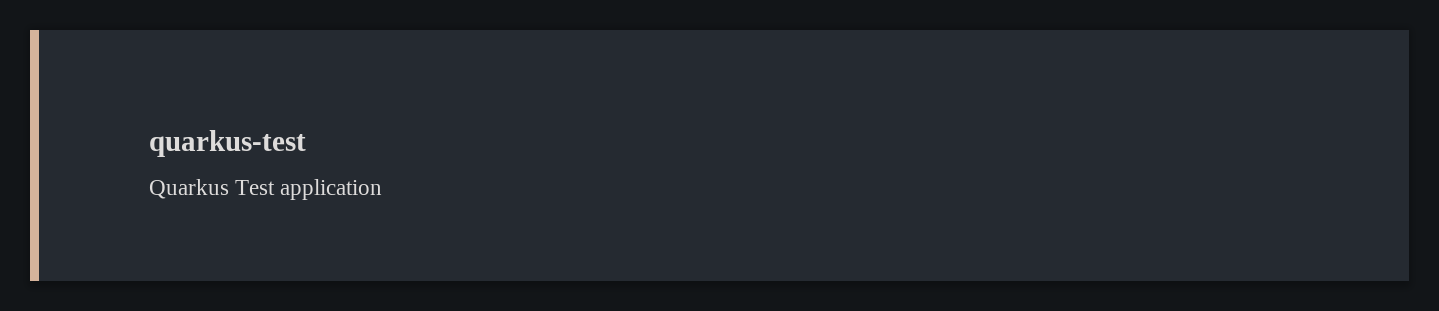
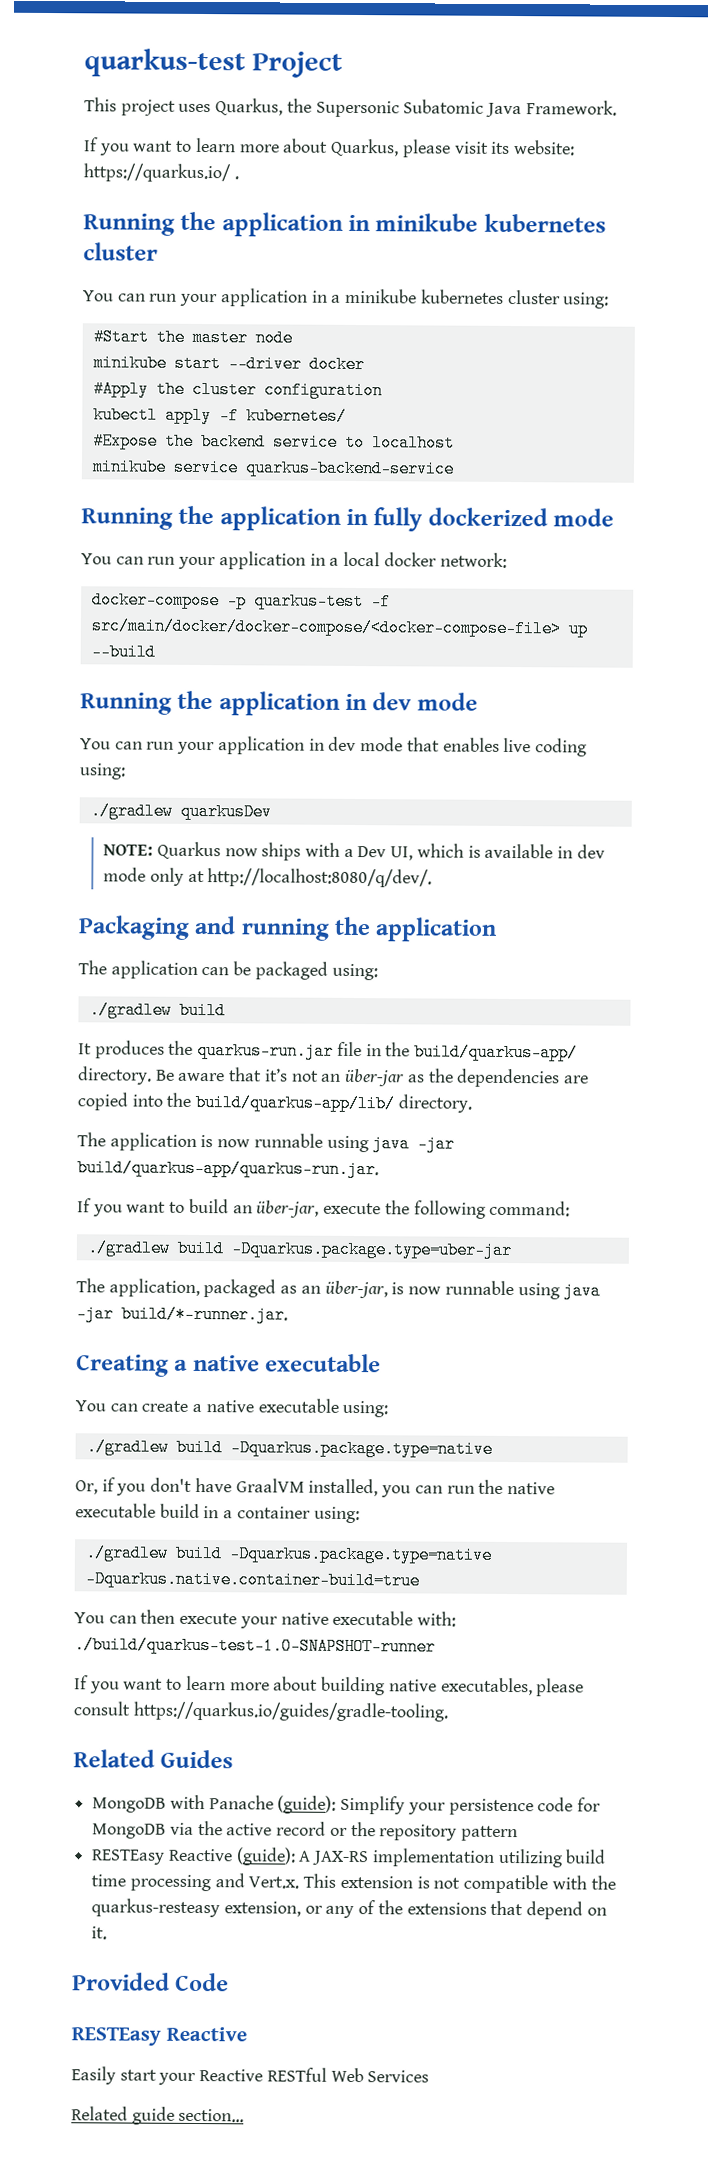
- quarkus-test
- Quarkus Test application
+ quarkus-test Project
+ This project uses Quarkus, the Supersonic Subatomic Java Framework.
+ If you want to learn more about Quarkus, please visit its website: https://quarkus.io/ .
+ Running the application in minikube kubernetes cluster
+ You can run your application in a minikube kubernetes cluster using:
+ #Start the master node
+ minikube start --driver docker
+ #Apply the cluster configuration
+ kubectl apply -f kubernetes/
+ #Expose the backend service to localhost
+ minikube service quarkus-backend-service
+ Running the application in fully dockerized mode
+ You can run your application in a local docker network:
+ docker-compose -p quarkus-test -f src/main/docker/docker-compose/<docker-compose-file> up --build
+ Running the application in dev mode
+ You can run your application in dev mode that enables live coding using:
+ ./gradlew quarkusDev
+ NOTE: Quarkus now ships with a Dev UI, which is available in dev mode only at http://localhost:8080/q/dev/.
+ Packaging and running the application
+ The application can be packaged using:
+ ./gradlew build
+ It produces the quarkus-run.jar file in the build/quarkus-app/ directory. Be aware that it’s not an über-jar as the dependencies are copied into the build/quarkus-app/lib/ directory.
+ The application is now runnable using java -jar build/quarkus-app/quarkus-run.jar.
+ If you want to build an über-jar, execute the following command:
+ ./gradlew build -Dquarkus.package.type=uber-jar
+ The application, packaged as an über-jar, is now runnable using java -jar build/*-runner.jar.
+ Creating a native executable
+ You can create a native executable using:
+ ./gradlew build -Dquarkus.package.type=native
+ Or, if you don't have GraalVM installed, you can run the native executable build in a container using:
+ ./gradlew build -Dquarkus.package.type=native -Dquarkus.native.container-build=true
+ You can then execute your native executable with: ./build/quarkus-test-1.0-SNAPSHOT-runner
+ If you want to learn more about building native executables, please consult https://quarkus.io/guides/gradle-tooling.
+ Related Guides
+ MongoDB with Panache (guide): Simplify your persistence code for MongoDB via the active record or the repository pattern
+ RESTEasy Reactive (guide): A JAX-RS implementation utilizing build time processing and Vert.x. This extension is not compatible with the quarkus-resteasy extension, or any of the extensions that depend on it.
+ Provided Code
+ RESTEasy Reactive
+ Easily start your Reactive RESTful Web Services
+ Related guide section...

